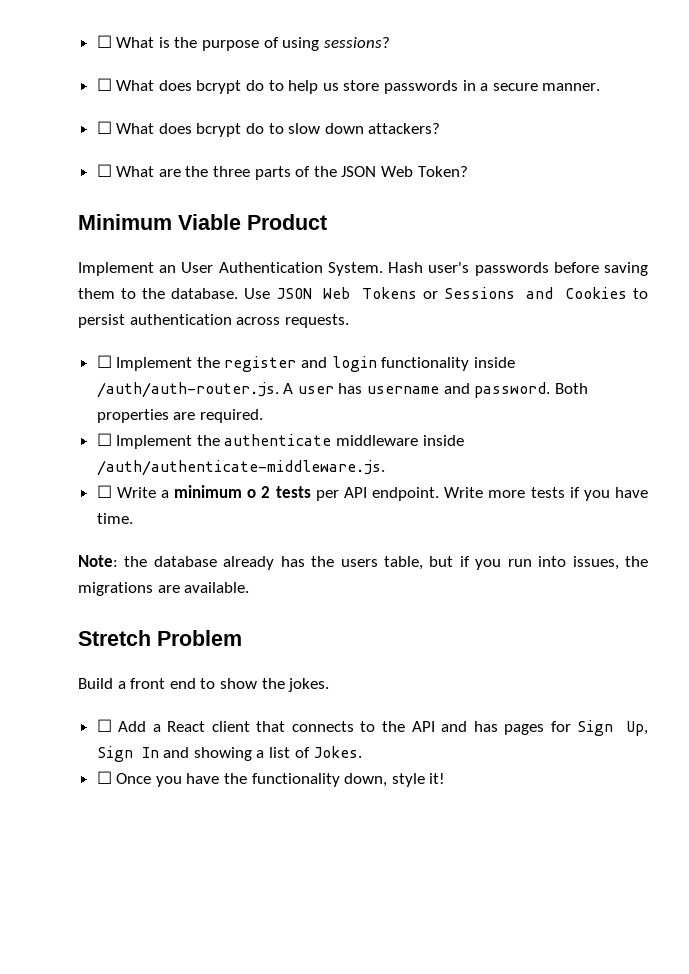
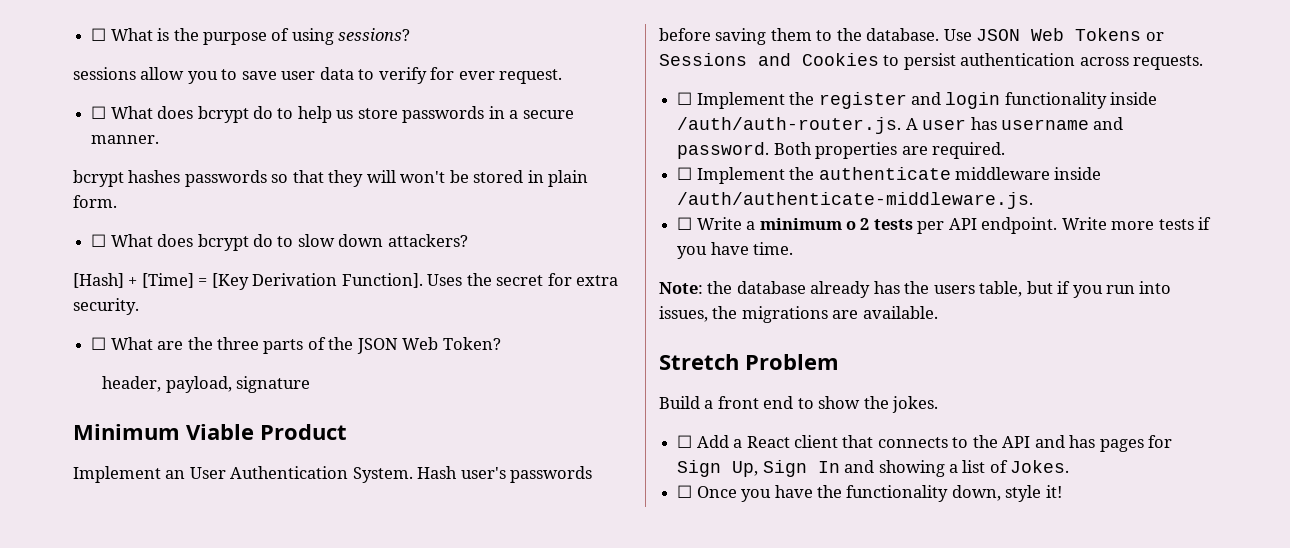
+ sessions allow you to save user data to verify for ever request.
+ bcrypt hashes passwords so that they will won't be stored in plain form.
+ [Hash] + [Time] = [Key Derivation Function]. Uses the secret for extra security.
+ header, payload, signature

